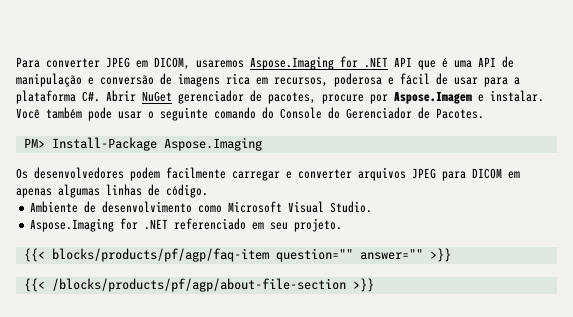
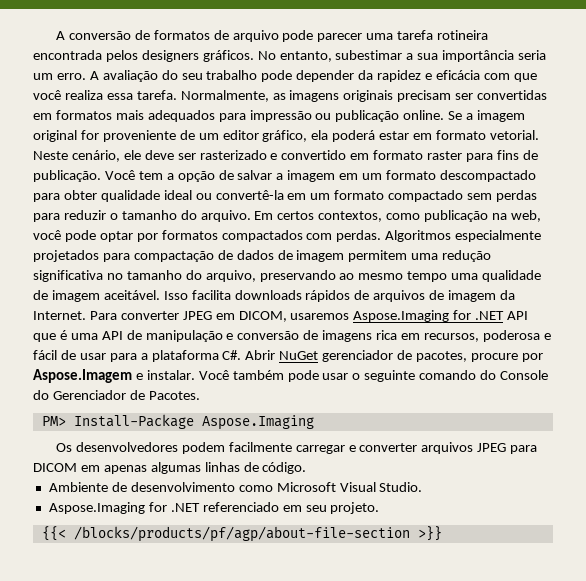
+ A conversão de formatos de arquivo pode parecer uma tarefa rotineira encontrada pelos designers gráficos. No entanto, subestimar a sua importância seria um erro. A avaliação do seu trabalho pode depender da rapidez e eficácia com que você realiza essa tarefa. Normalmente, as imagens originais precisam ser convertidas em formatos mais adequados para impressão ou publicação online. Se a imagem original for proveniente de um editor gráfico, ela poderá estar em formato vetorial. Neste cenário, ele deve ser rasterizado e convertido em formato raster para fins de publicação. Você tem a opção de salvar a imagem em um formato descompactado para obter qualidade ideal ou convertê-la em um formato compactado sem perdas para reduzir o tamanho do arquivo. Em certos contextos, como publicação na web, você pode optar por formatos compactados com perdas. Algoritmos especialmente projetados para compactação de dados de imagem permitem uma redução significativa no tamanho do arquivo, preservando ao mesmo tempo uma qualidade de imagem aceitável. Isso facilita downloads rápidos de arquivos de imagem da Internet.
- {{< blocks/products/pf/agp/faq-item question="" answer="" >}}

